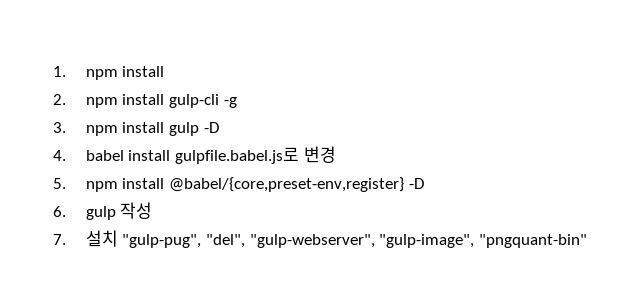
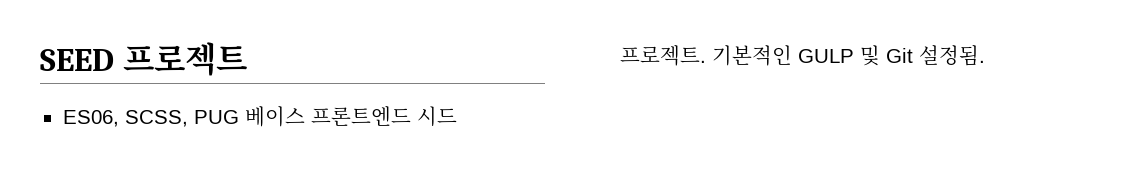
- 1. npm install
- 2. npm install gulp-cli -g
- 3. npm install gulp -D
- 4. babel install gulpfile.babel.js로 변경
- 5. npm install @babel/{core,preset-env,register} -D
- 6. gulp 작성
- 7. 설치 "gulp-pug", "del", "gulp-webserver", "gulp-image", "pngquant-bin"
+ SEED 프로젝트
+ ES06, SCSS, PUG 베이스 프론트엔드 시드 프로젝트. 기본적인 GULP 및 Git 설정됨.

